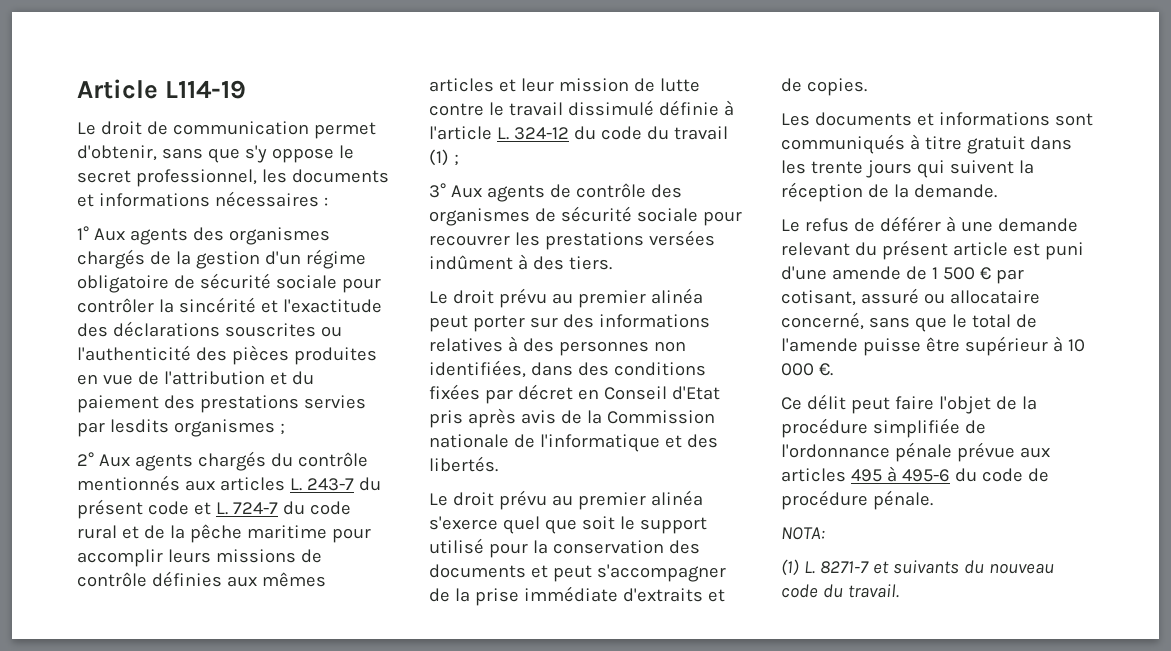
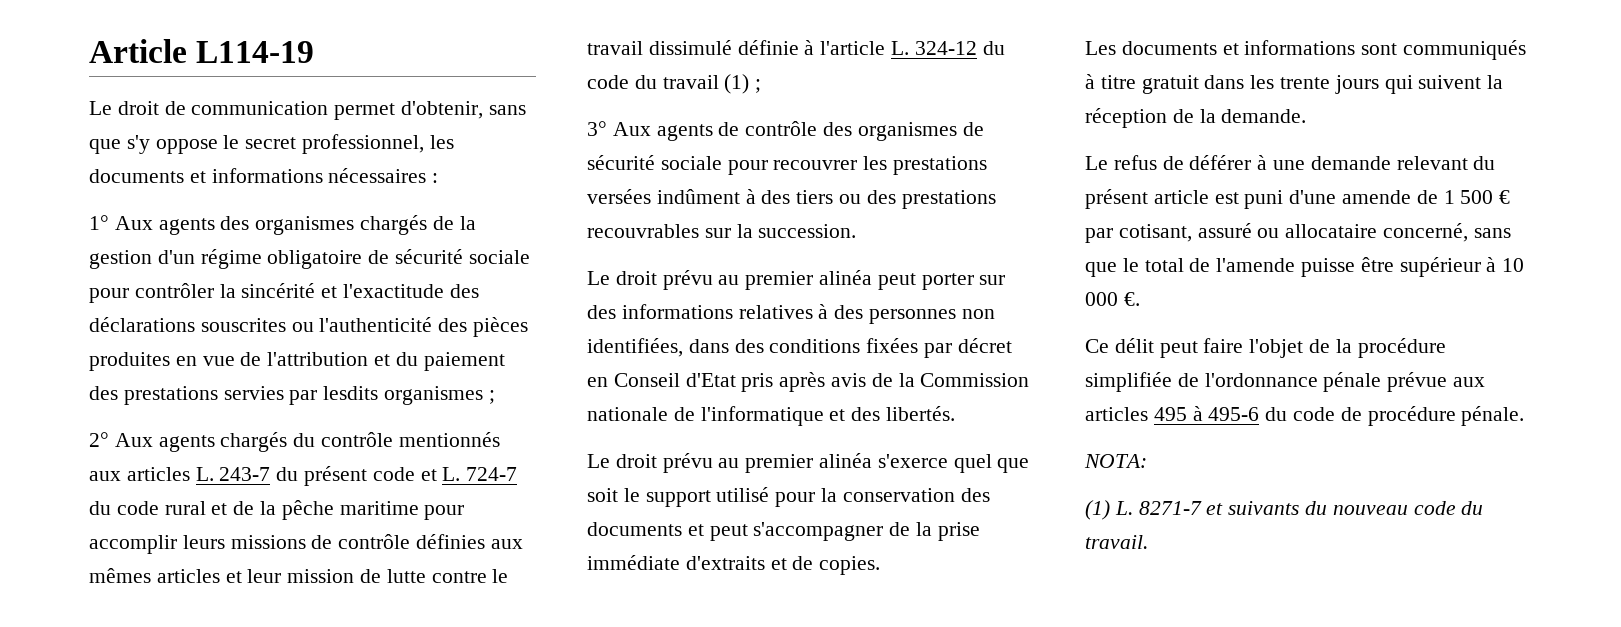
- 3° Aux agents de contrôle des organismes de sécurité sociale pour recouvrer les prestations versées indûment à des tiers.
+ 3° Aux agents de contrôle des organismes de sécurité sociale pour recouvrer les prestations versées indûment à des tiers ou des prestations recouvrables sur la succession.

